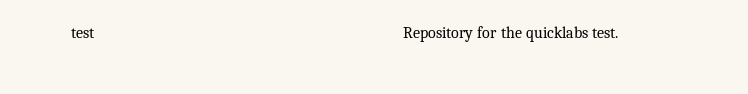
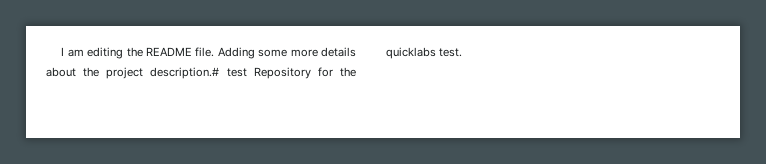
- test
- Repository for the quicklabs test.
+ I am editing the README file. Adding some more details about the project description.# test Repository for the quicklabs test.

